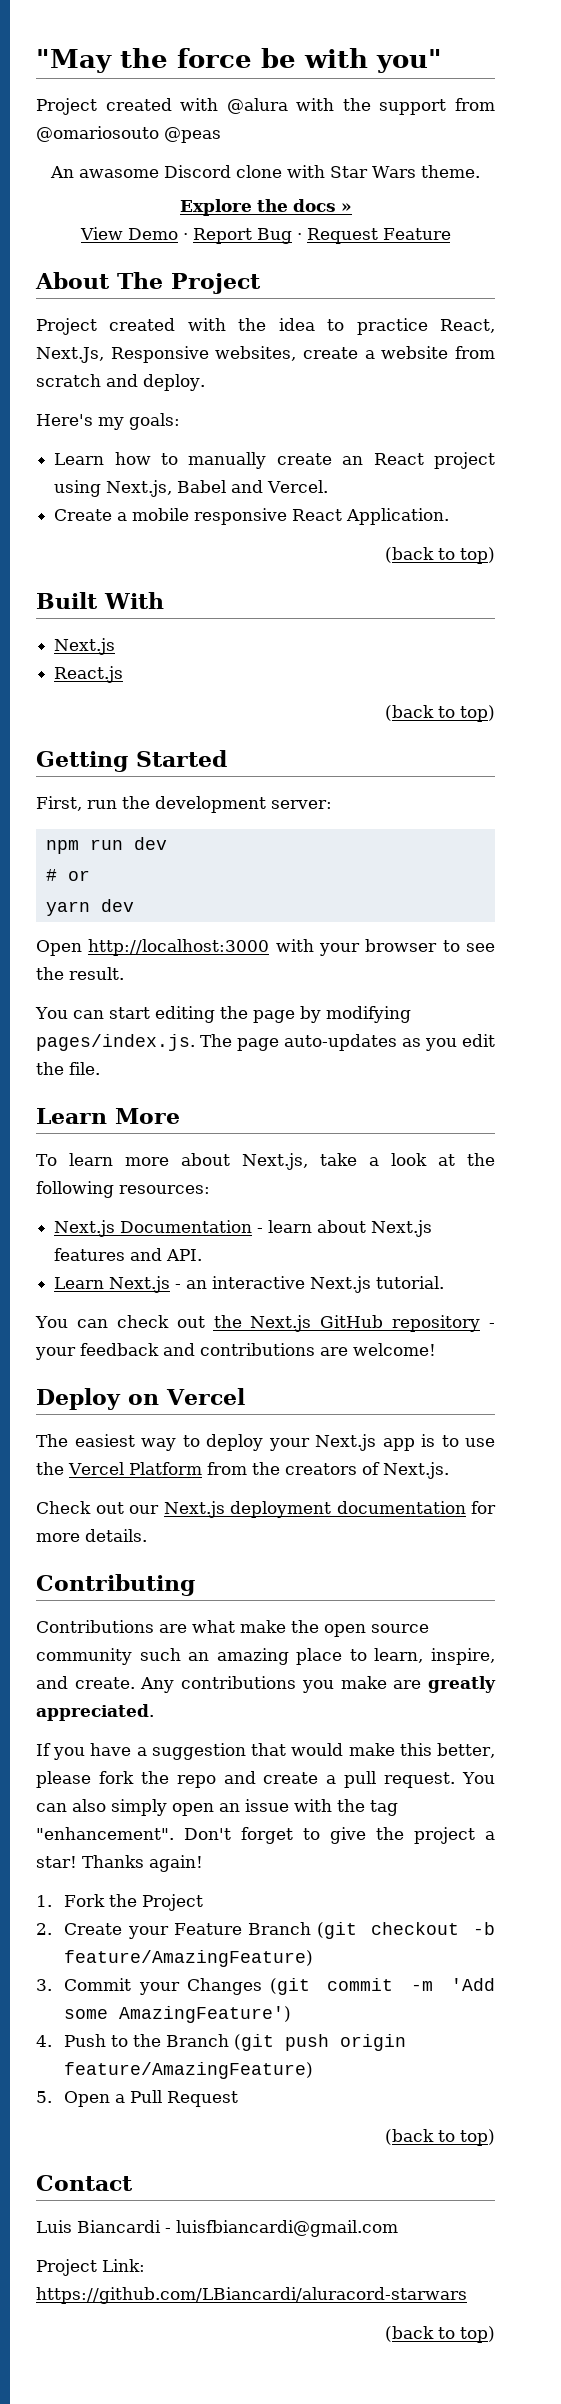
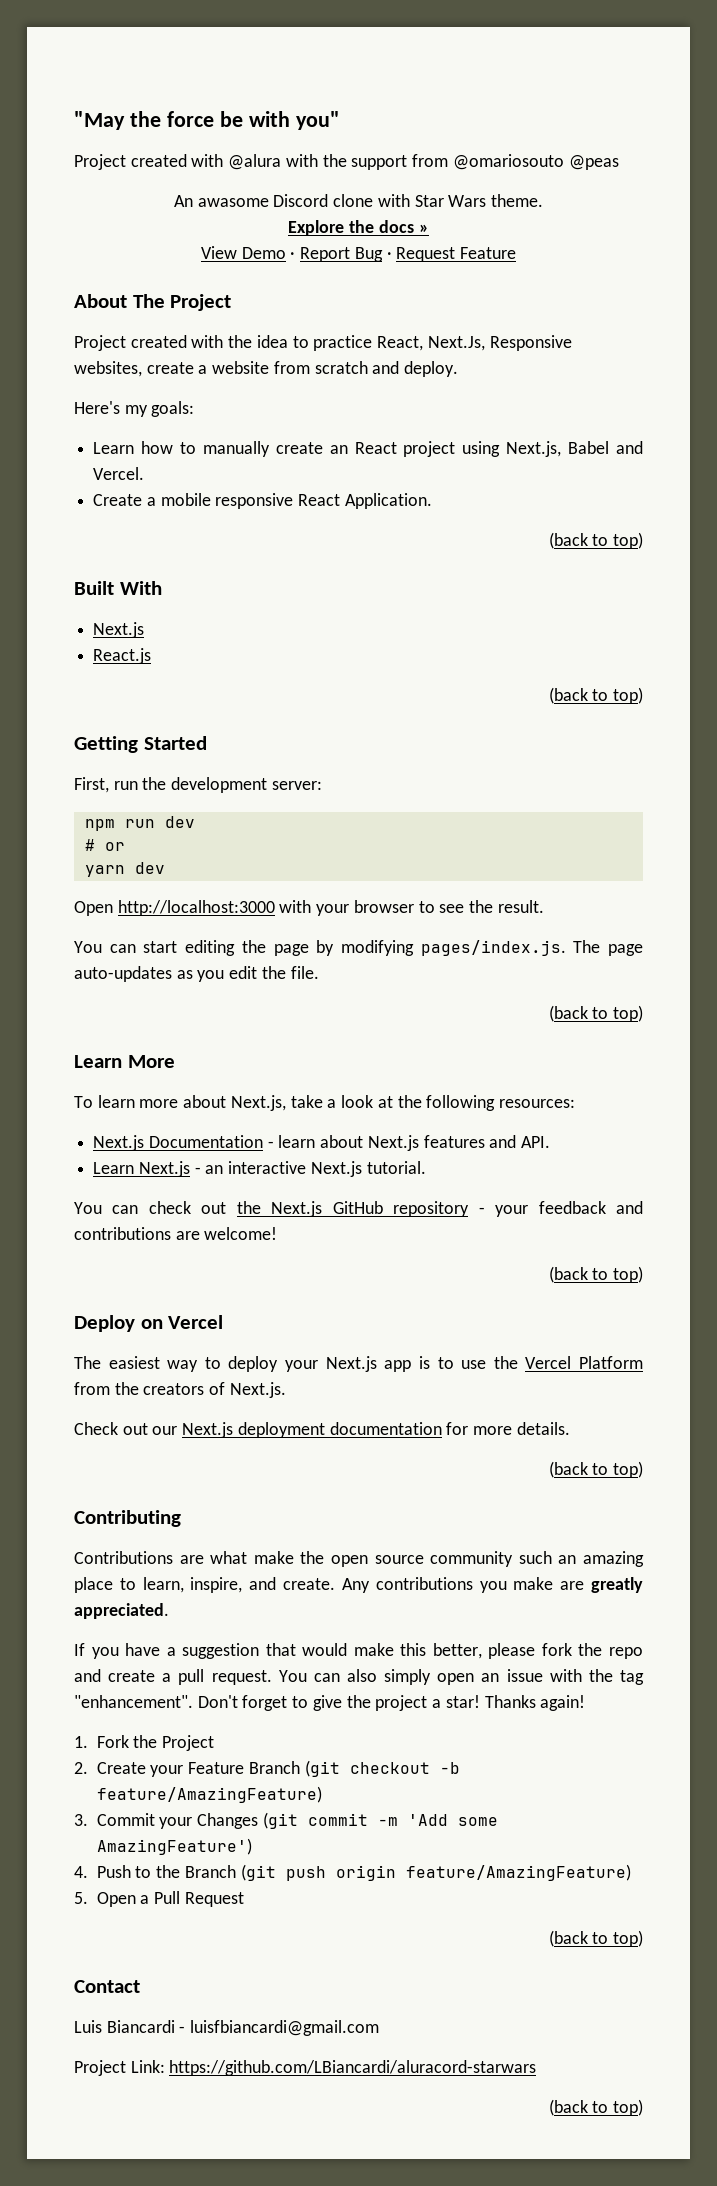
  You can start editing the page by modifying pages/index.js. The page auto-updates as you edit the file.
+ (back to top)
  You can check out the Next.js GitHub repository - your feedback and contributions are welcome!
+ (back to top)
  Check out our Next.js deployment documentation for more details.
+ (back to top)

